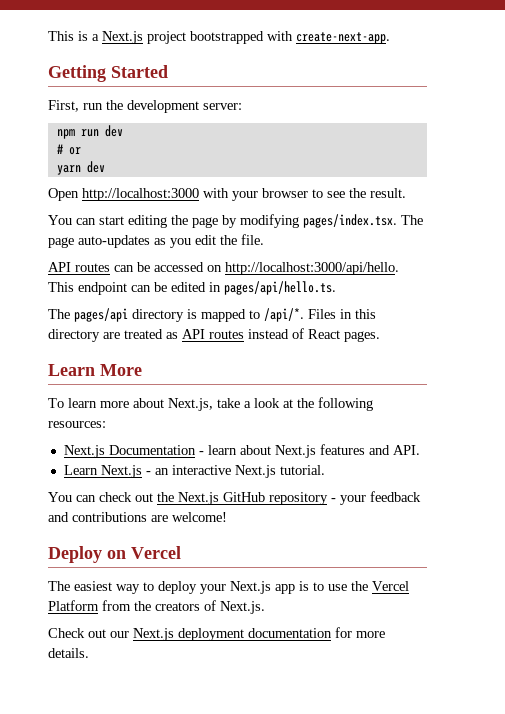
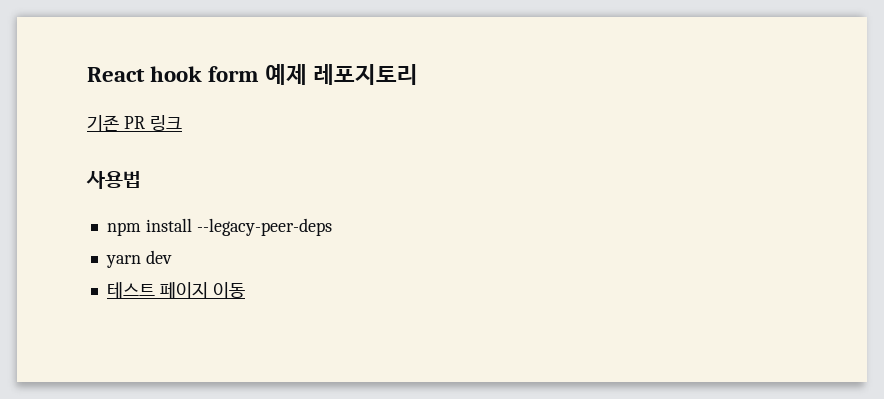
- This is a Next.js project bootstrapped with create-next-app.
- Getting Started
- First, run the development server:
- npm run dev
- # or
+ React hook form 예제 레포지토리
+ 기존 PR 링크
+ 사용법
+ npm install --legacy-peer-deps
  yarn dev
- Open http://localhost:3000 with your browser to see the result.
- You can start editing the page by modifying pages/index.tsx. The page auto-updates as you edit the file.
- API routes can be accessed on http://localhost:3000/api/hello. This endpoint can be edited in pages/api/hello.ts.
- The pages/api directory is mapped to /api/*. Files in this directory are treated as API routes instead of React pages.
- Learn More
- To learn more about Next.js, take a look at the following resources:
- Next.js Documentation - learn about Next.js features and API.
- Learn Next.js - an interactive Next.js tutorial.
- You can check out the Next.js GitHub repository - your feedback and contributions are welcome!
- Deploy on Vercel
- The easiest way to deploy your Next.js app is to use the Vercel Platform from the creators of Next.js.
- Check out our Next.js deployment documentation for more details.
+ 테스트 페이지 이동

